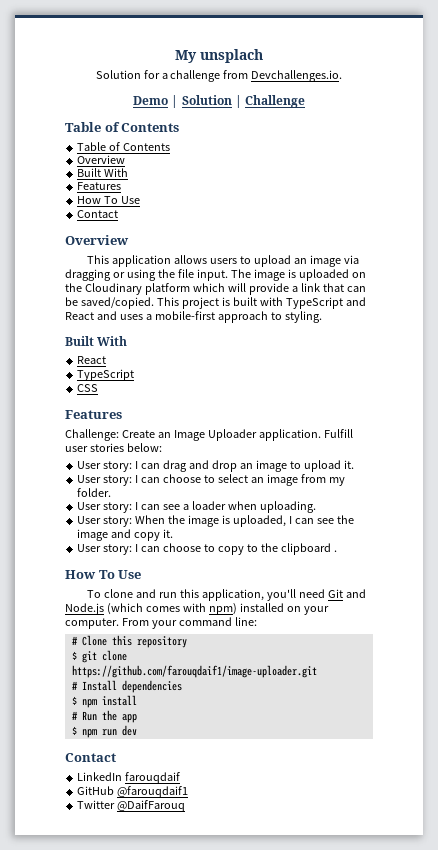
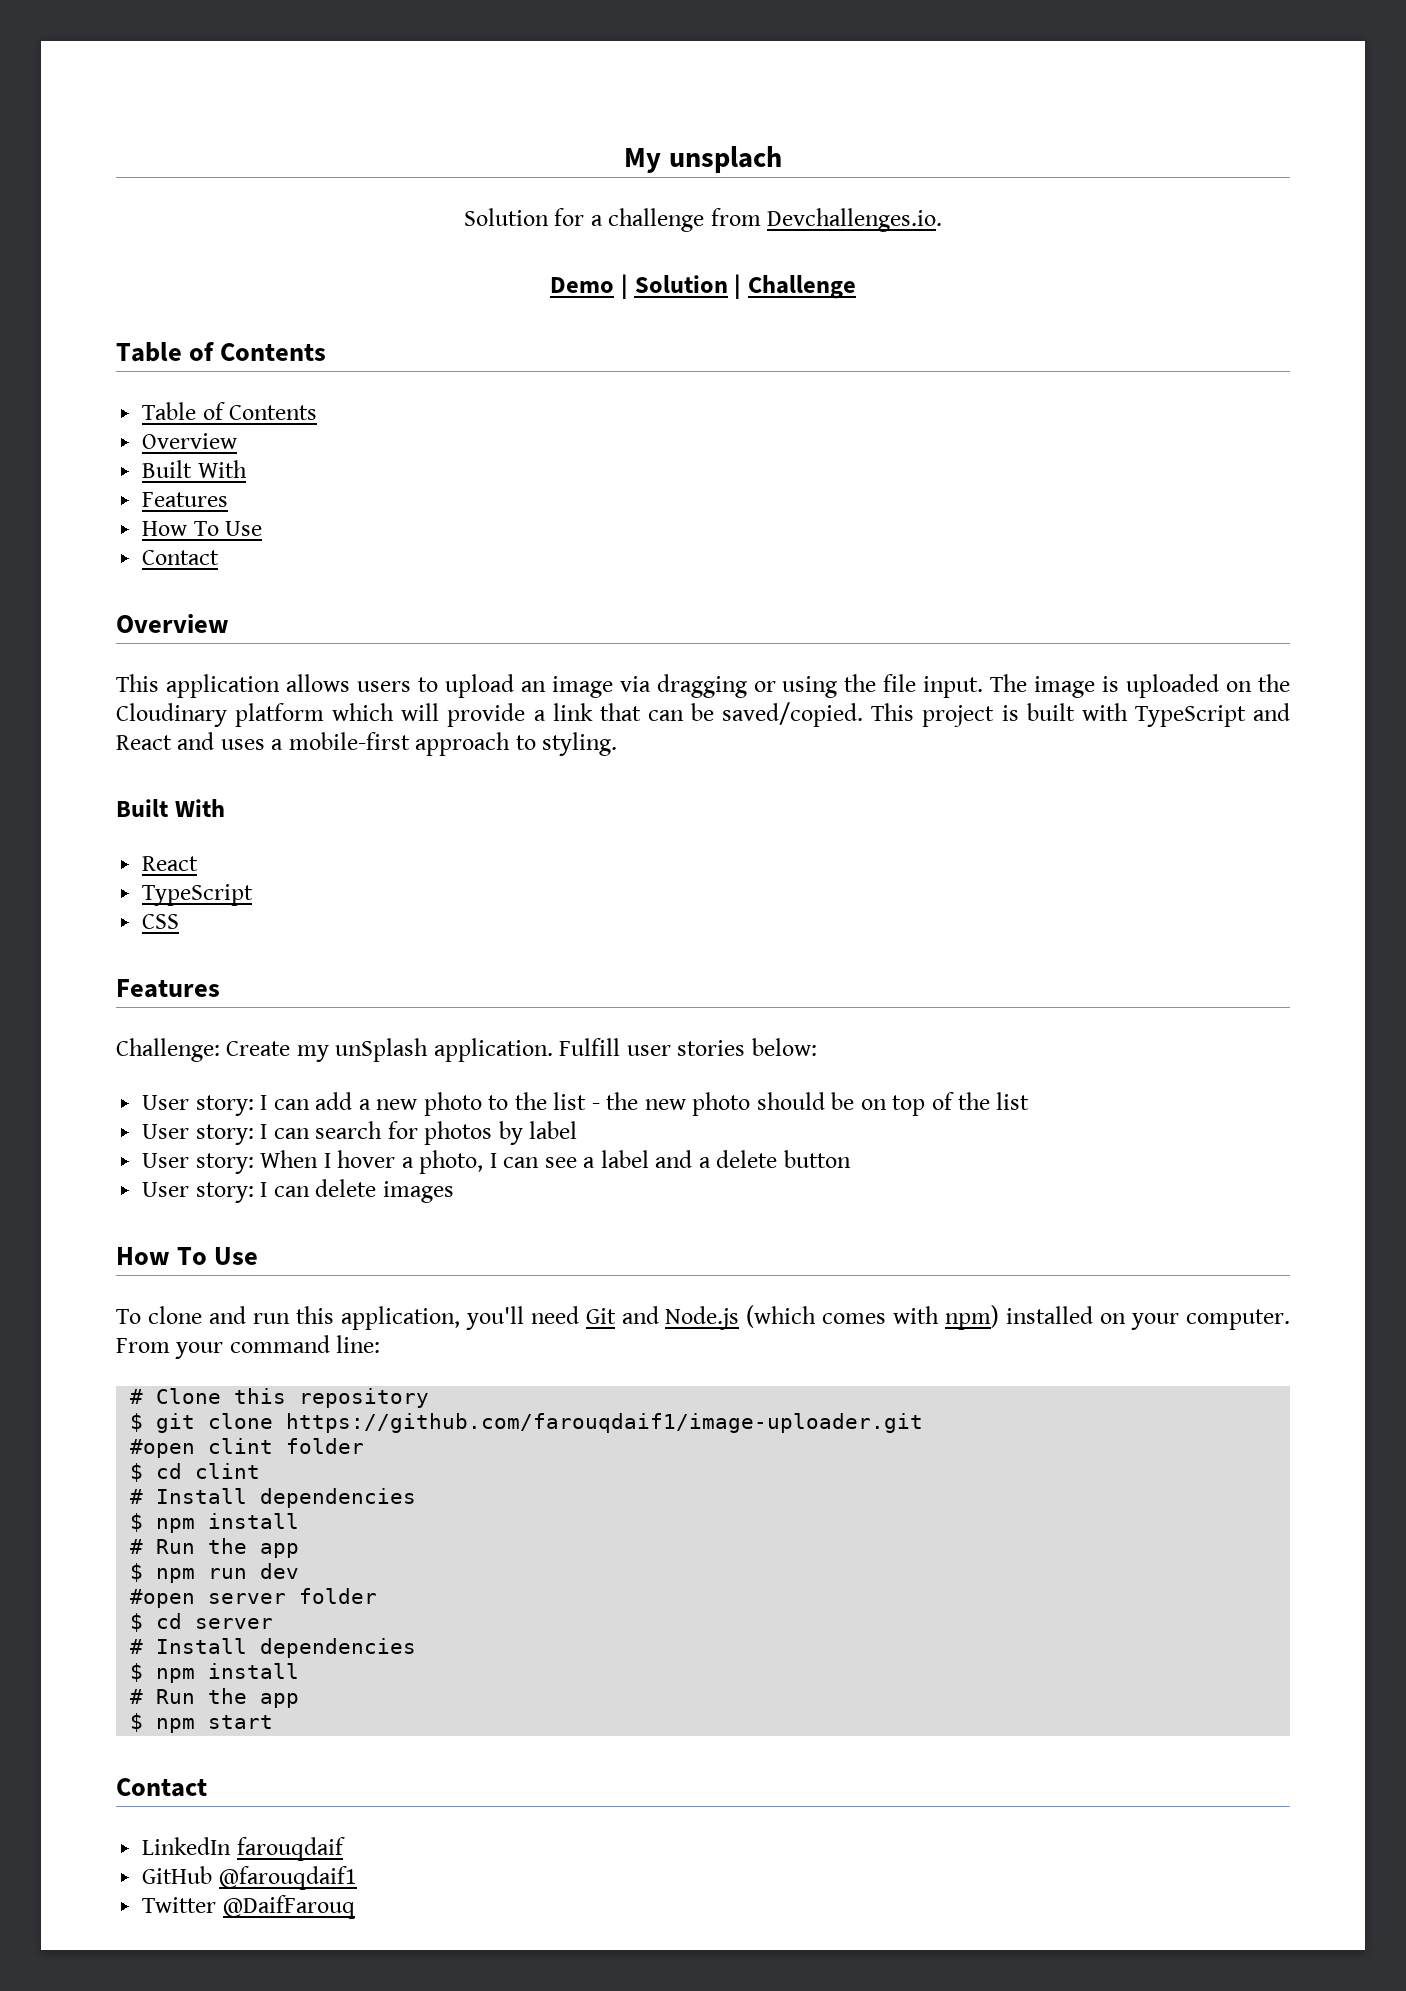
- Challenge: Create an Image Uploader application.
+ Challenge: Create my unSplash application.
- User story: I can drag and drop an image to upload it.
- User story: I can choose to select an image from my folder.
- User story: I can see a loader when uploading.
- User story: When the image is uploaded, I can see the image and copy it.
- User story: I can choose to copy to the clipboard .
+ User story: I can add a new photo to the list - the new photo should be on top of the list
+ User story: I can search for photos by label
+ User story: When I hover a photo, I can see a label and a delete button
+ User story: I can delete images
+ #open clint folder
+ $ cd clint
+ #open server folder
+ $ cd server
+ # Install dependencies
+ $ npm install
+ # Run the app
+ $ npm start

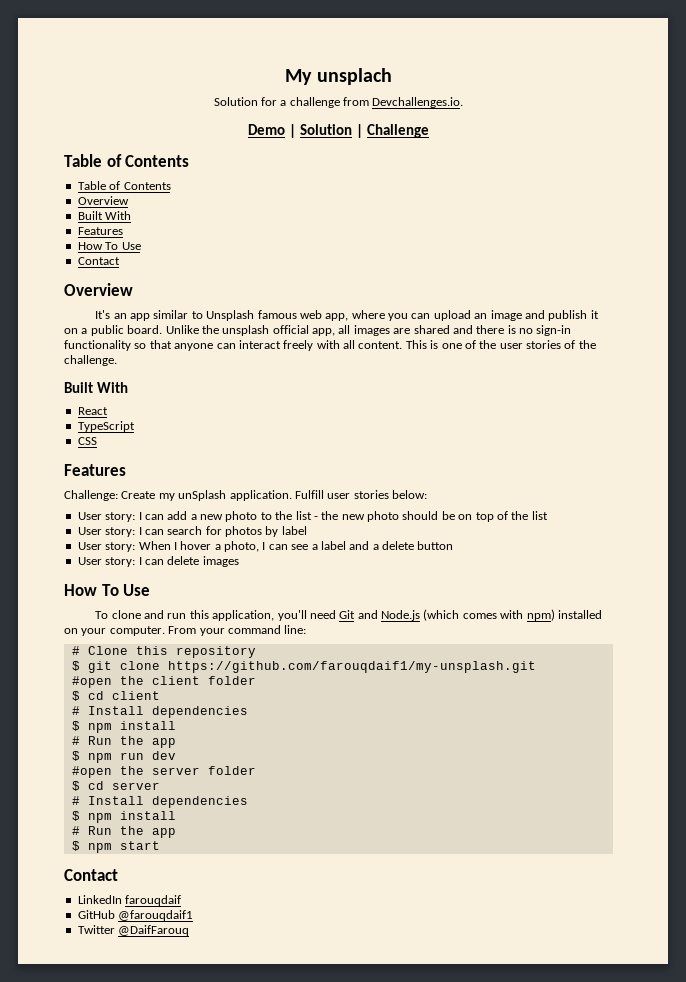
- This application allows users to upload an image via dragging or using the file input. The image is uploaded on the Cloudinary platform which will provide a link that can be saved/copied. This project is built with TypeScript and React and uses a mobile-first approach to styling.
+ It's an app similar to Unsplash famous web app, where you can upload an image and publish it on a public board. Unlike the unsplash official app, all images are shared and there is no sign-in functionality so that anyone can interact freely with all content. This is one of the user stories of the challenge.
- $ git clone https://github.com/farouqdaif1/image-uploader.git
- #open clint folder
- $ cd clint
+ $ git clone https://github.com/farouqdaif1/my-unsplash.git
+ #open the client folder
+ $ cd client
- #open server folder
+ #open the server folder

